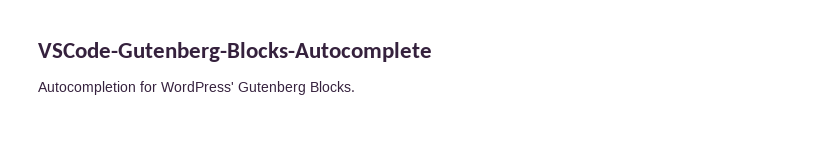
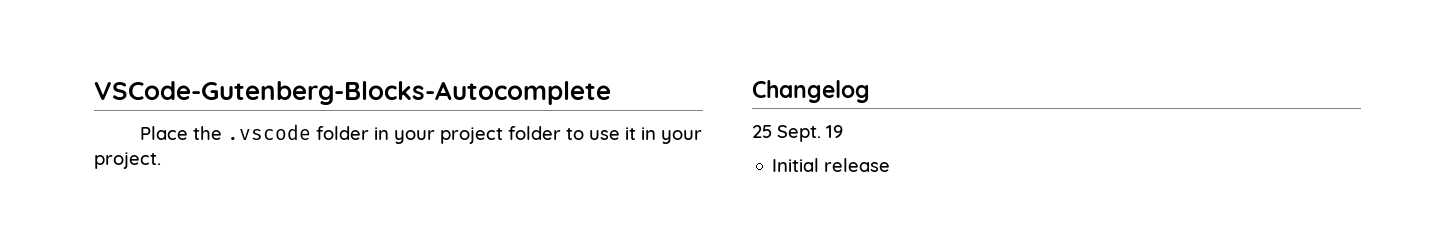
- Autocompletion for WordPress' Gutenberg Blocks.
+ Place the .vscode folder in your project folder to use it in your project.
+ Changelog
+ 25 Sept. 19
+ Initial release

